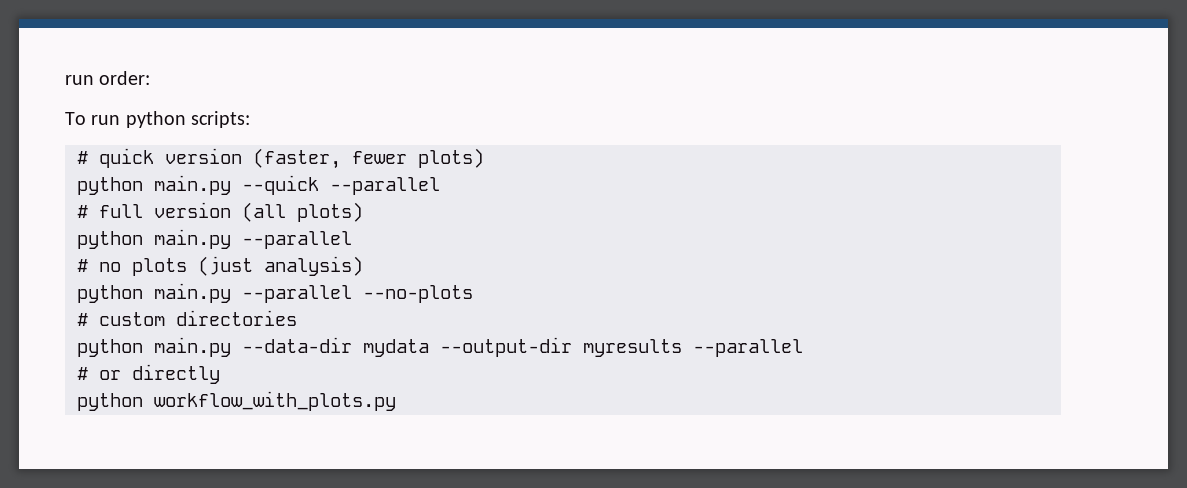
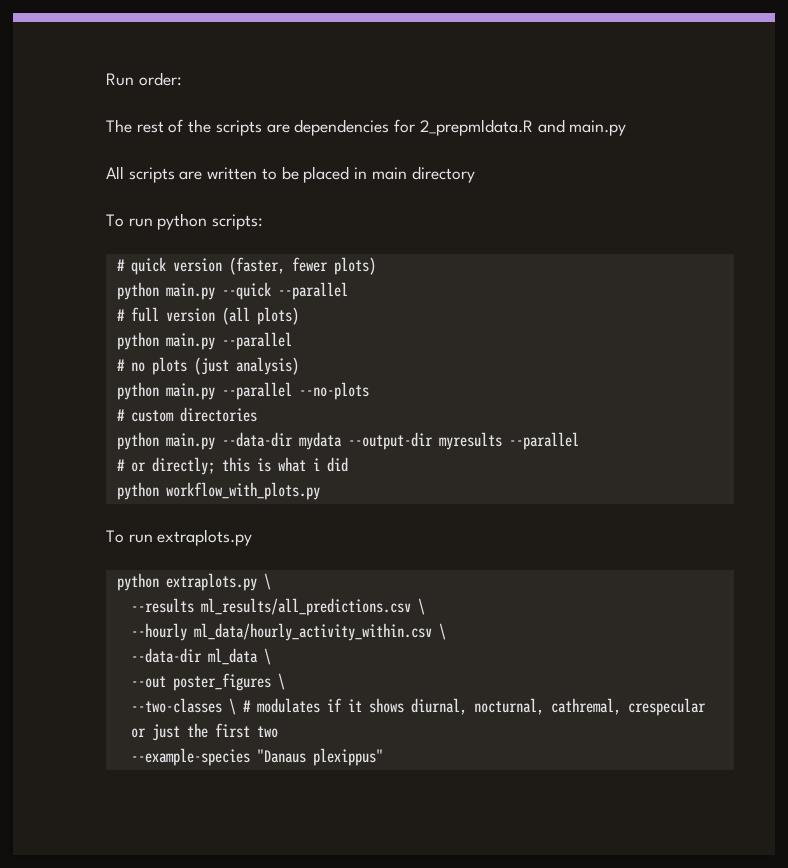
- run order:
+ Run order:
+ The rest of the scripts are dependencies for 2_prepmldata.R and main.py
+ All scripts are written to be placed in main directory
- # or directly
+ # or directly; this is what i did
  python workflow_with_plots.py
+ To run extraplots.py
+ python extraplots.py \
+ --results ml_results/all_predictions.csv \
+ --hourly ml_data/hourly_activity_within.csv \
+ --data-dir ml_data \
+ --out poster_figures \
+ --two-classes \ # modulates if it shows diurnal, nocturnal, cathremal, crespecular or just the first two
+ --example-species "Danaus plexippus"

